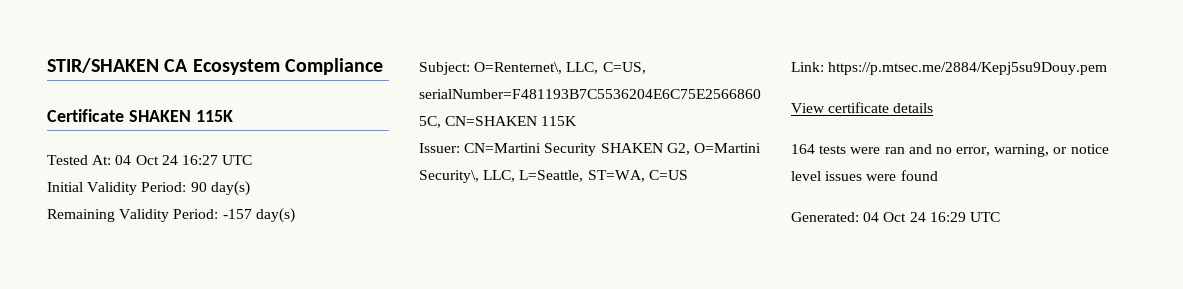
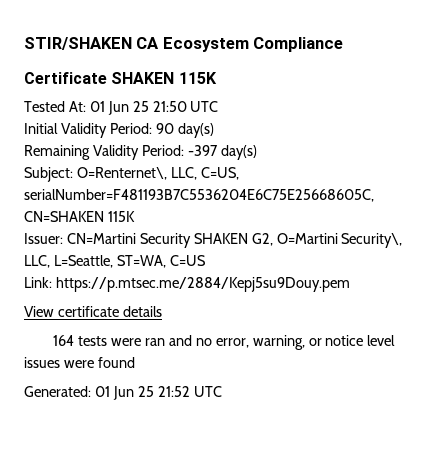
- Tested At: 04 Oct 24 16:27 UTC
+ Tested At: 01 Jun 25 21:50 UTC
- Remaining Validity Period: -157 day(s)
+ Remaining Validity Period: -397 day(s)
- Generated: 04 Oct 24 16:29 UTC
+ Generated: 01 Jun 25 21:52 UTC

